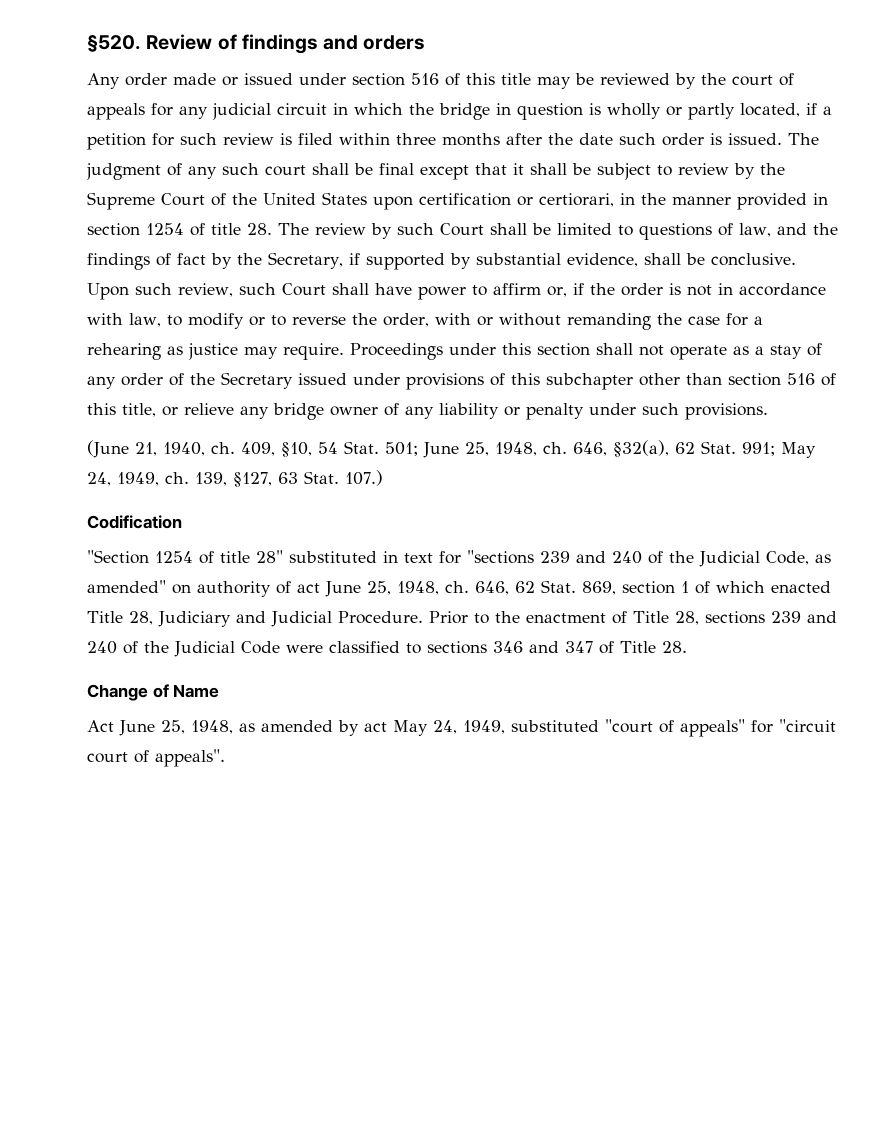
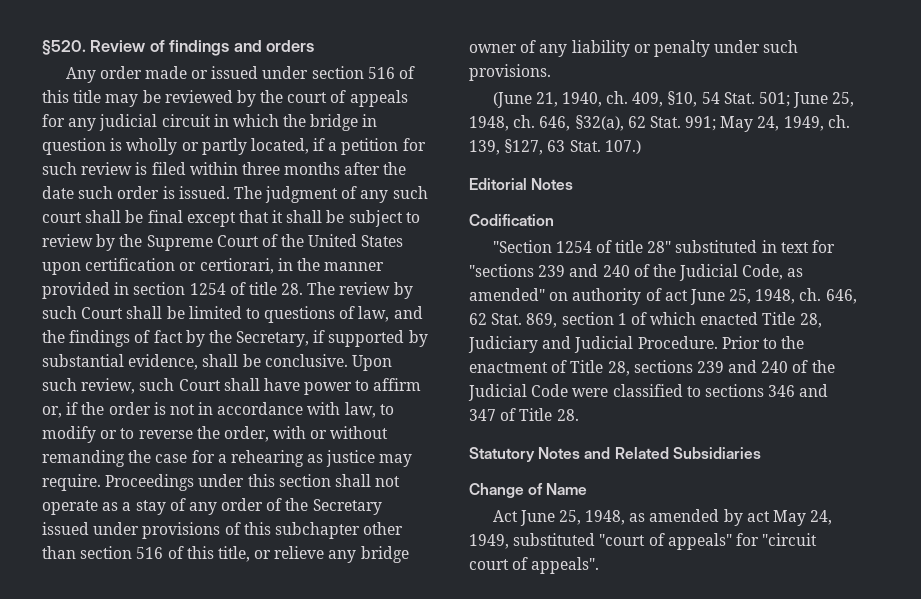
+ Editorial Notes
+ Statutory Notes and Related Subsidiaries

